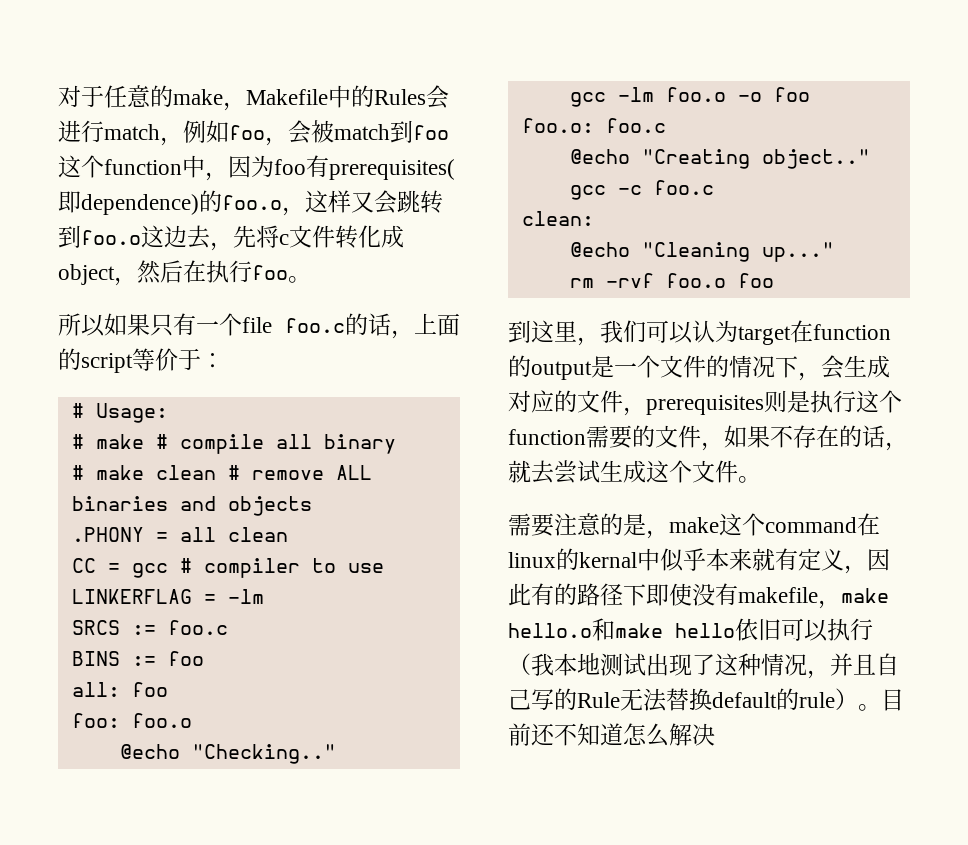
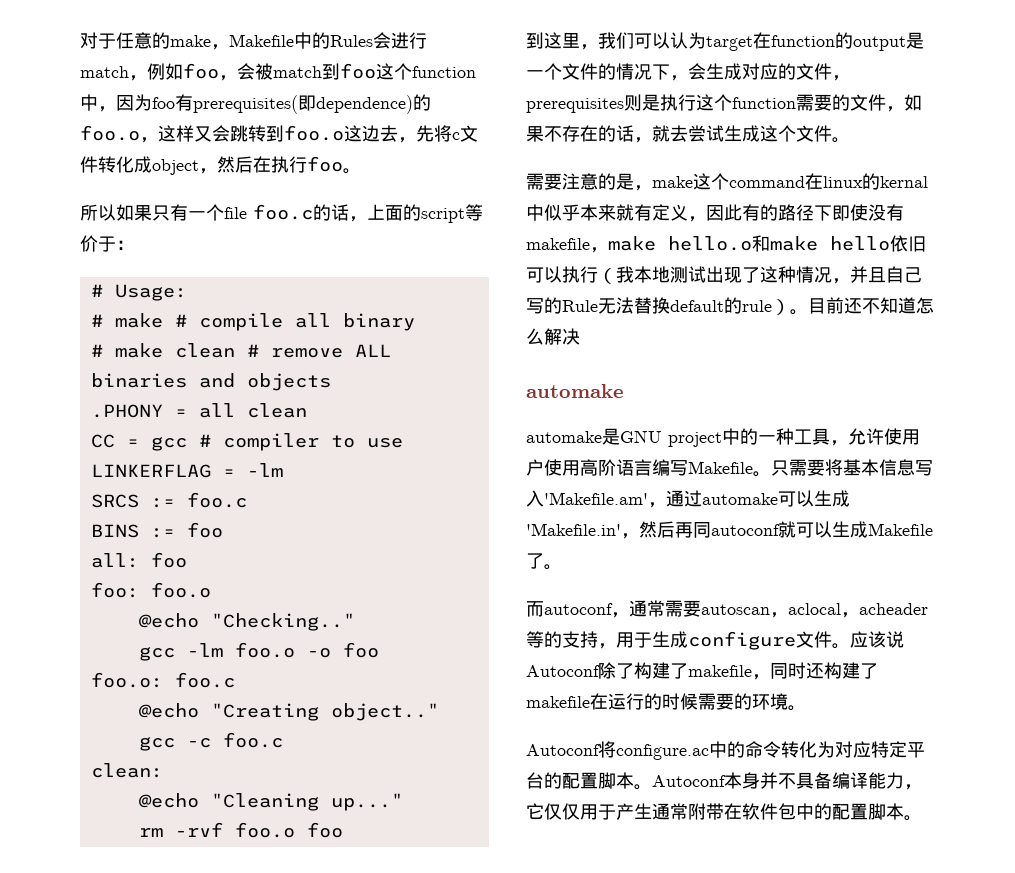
  目前还不知道怎么解决
+ automake
+ automake是GNU project中的一种工具，允许使用户使用高阶语言编写Makefile。只需要将基本信息写入'Makefile.am'，通过automake可以生成'Makefile.in'，然后再同autoconf就可以生成Makefile了。
+ 而autoconf，通常需要autoscan，aclocal，acheader等的支持，用于生成configure文件。应该说Autoconf除了构建了makefile，同时还构建了makefile在运行的时候需要的环境。
+ Autoconf将configure.ac中的命令转化为对应特定平台的配置脚本。Autoconf本身并不具备编译能力，它仅仅用于产生通常附带在软件包中的配置脚本。

